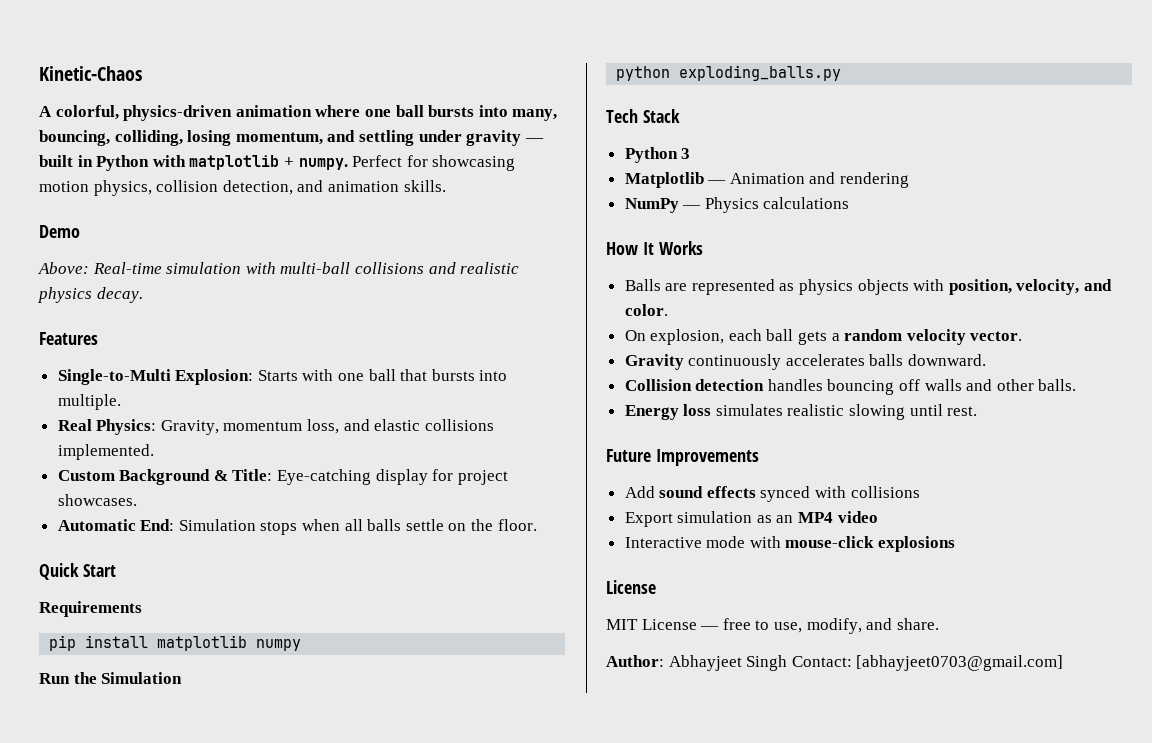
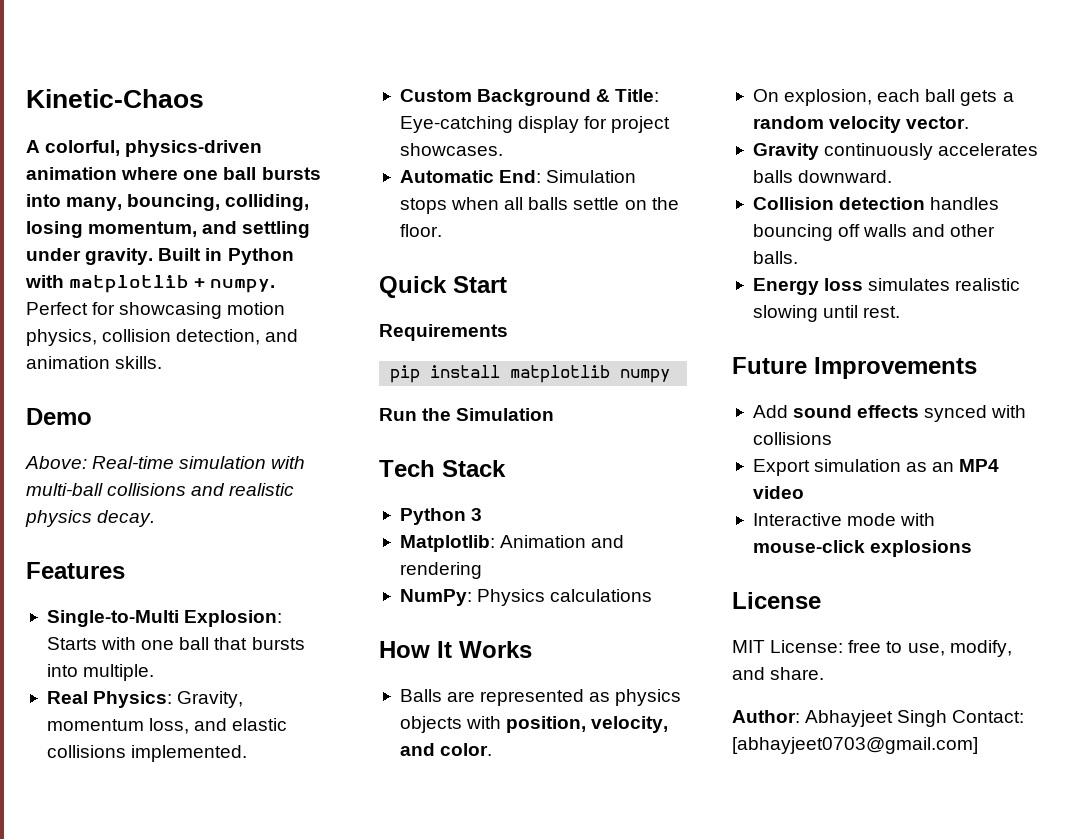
- A colorful, physics-driven animation where one ball bursts into many, bouncing, colliding, losing momentum, and settling under gravity — built in Python with matplotlib + numpy.
+ A colorful, physics-driven animation where one ball bursts into many, bouncing, colliding, losing momentum, and settling under gravity. Built in Python with matplotlib + numpy.
- python exploding_balls.py
- Matplotlib — Animation and rendering
+ Matplotlib: Animation and rendering
- NumPy — Physics calculations
+ NumPy: Physics calculations
- MIT License — free to use, modify, and share.
+ MIT License: free to use, modify, and share.

